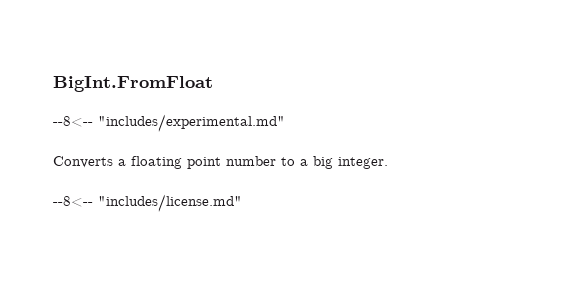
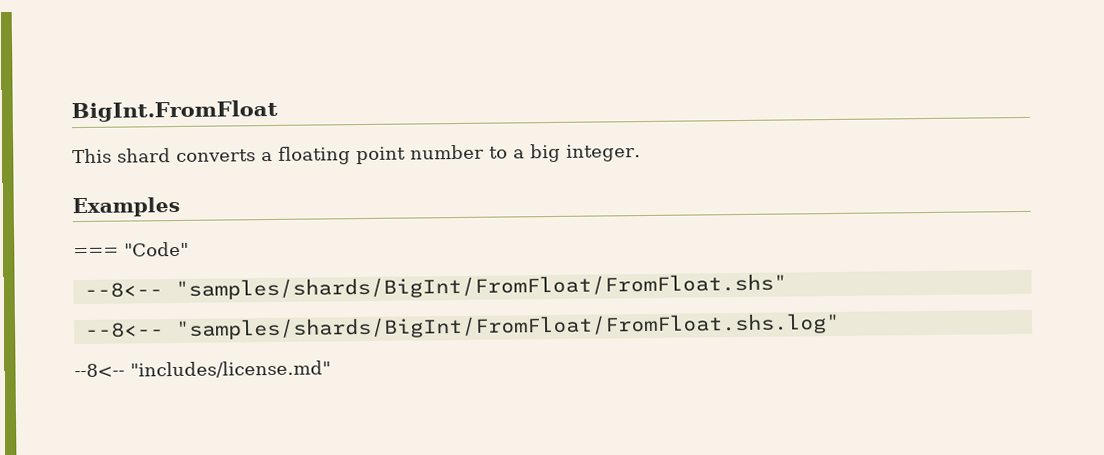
- --8<-- "includes/experimental.md"
- Converts a floating point number to a big integer.
+ This shard converts a floating point number to a big integer.
+ Examples
+ === "Code"
+ --8<-- "samples/shards/BigInt/FromFloat/FromFloat.shs"
+ --8<-- "samples/shards/BigInt/FromFloat/FromFloat.shs.log"

